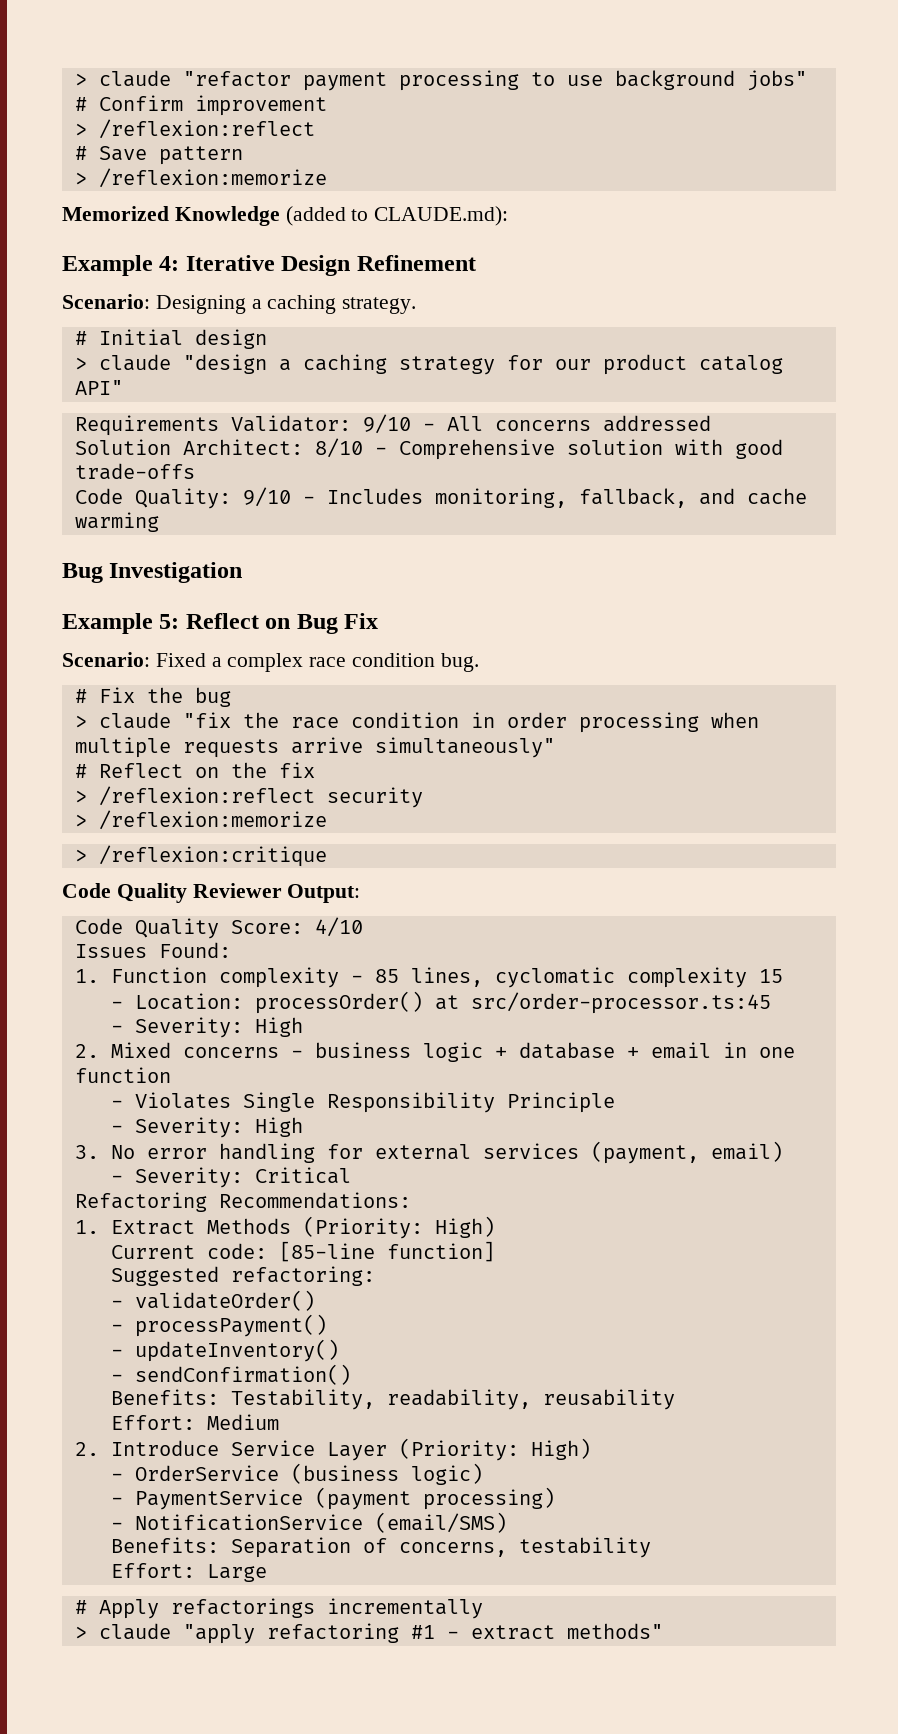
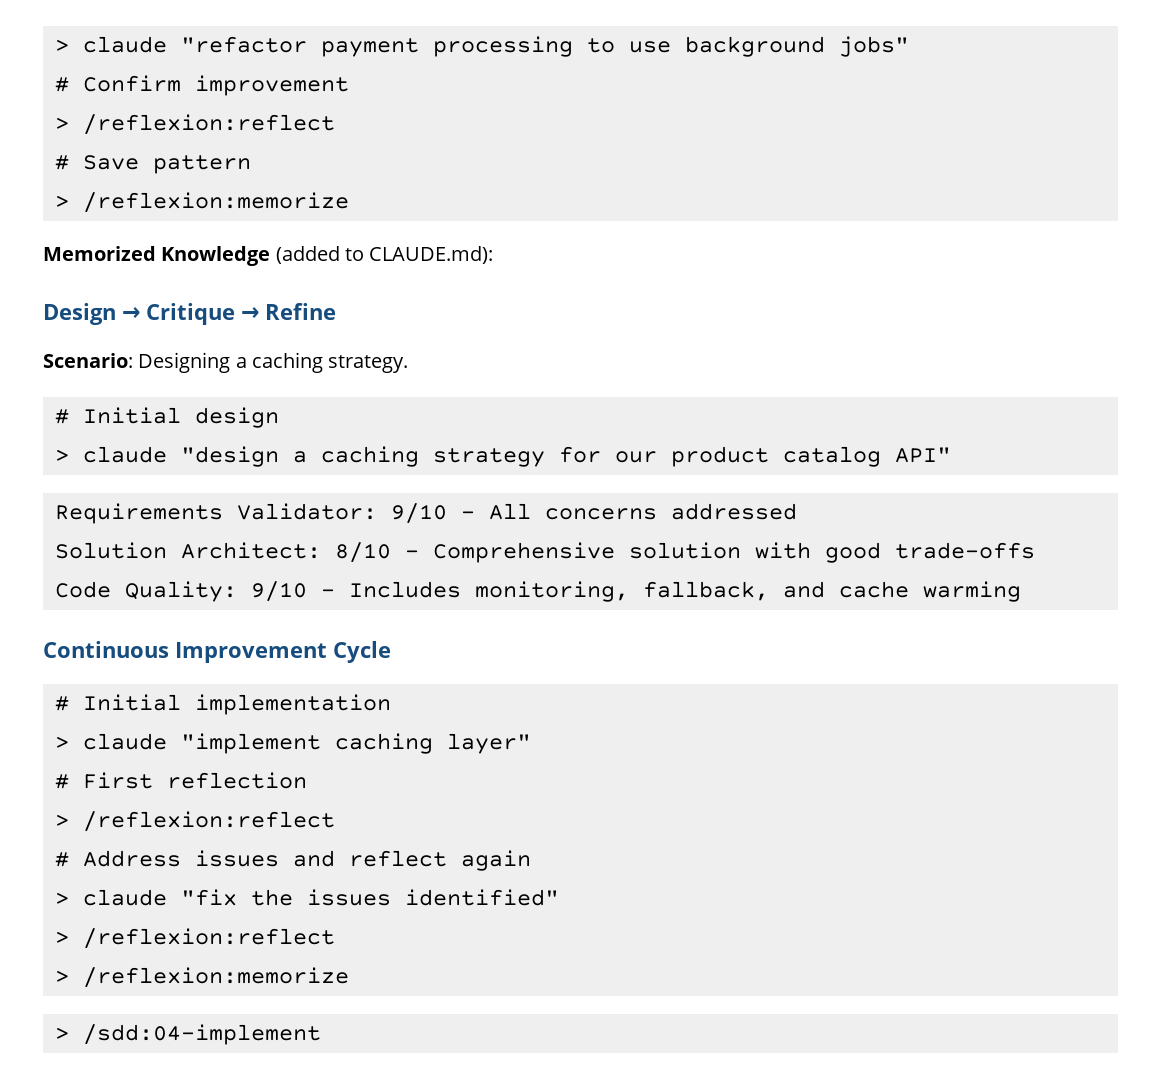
- Example 4: Iterative Design Refinement
+ Design → Critique → Refine
- Bug Investigation
- Example 5: Reflect on Bug Fix
- Scenario: Fixed a complex race condition bug.
- # Fix the bug
- > claude "fix the race condition in order processing when multiple requests arrive simultaneously"
- # Reflect on the fix
- > /reflexion:reflect security
+ Continuous Improvement Cycle
+ # Initial implementation
+ > claude "implement caching layer"
+ # First reflection
+ > /reflexion:reflect
+ # Address issues and reflect again
+ > claude "fix the issues identified"
+ > /reflexion:reflect
- > /reflexion:critique
- Code Quality Reviewer Output:
- Code Quality Score: 4/10
- Issues Found:
- 1. Function complexity - 85 lines, cyclomatic complexity 15
- - Location: processOrder() at src/order-processor.ts:45
- - Severity: High
- 2. Mixed concerns - business logic + database + email in one function
- - Violates Single Responsibility Principle
- - Severity: High
- 3. No error handling for external services (payment, email)
- - Severity: Critical
- Refactoring Recommendations:
- 1. Extract Methods (Priority: High)
- Current code: [85-line function]
- Suggested refactoring:
- - validateOrder()
- - processPayment()
- - updateInventory()
- - sendConfirmation()
- Benefits: Testability, readability, reusability
- Effort: Medium
- 2. Introduce Service Layer (Priority: High)
- - OrderService (business logic)
- - PaymentService (payment processing)
- - NotificationService (email/SMS)
- Benefits: Separation of concerns, testability
- Effort: Large
- # Apply refactorings incrementally
- > claude "apply refactoring #1 - extract methods"
+ > /sdd:04-implement

